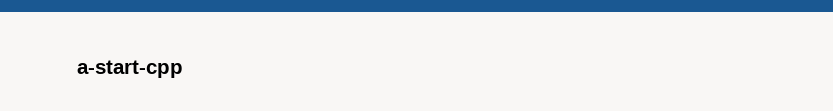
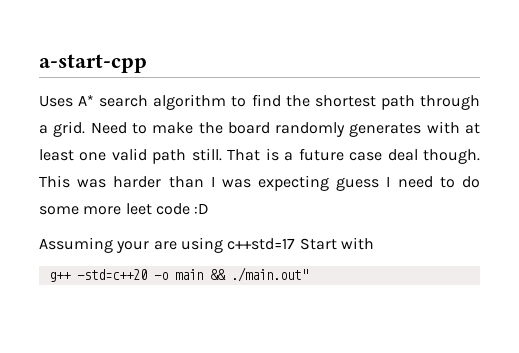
+ Uses A* search algorithm to find the shortest path through a grid. Need to make the board randomly generates with at least one valid path still. That is a future case deal though. This was harder than I was expecting guess I need to do some more leet code :D
+ Assuming your are using c++std=17 Start with
+ g++ -std=c++20 -o main && ./main.out"

